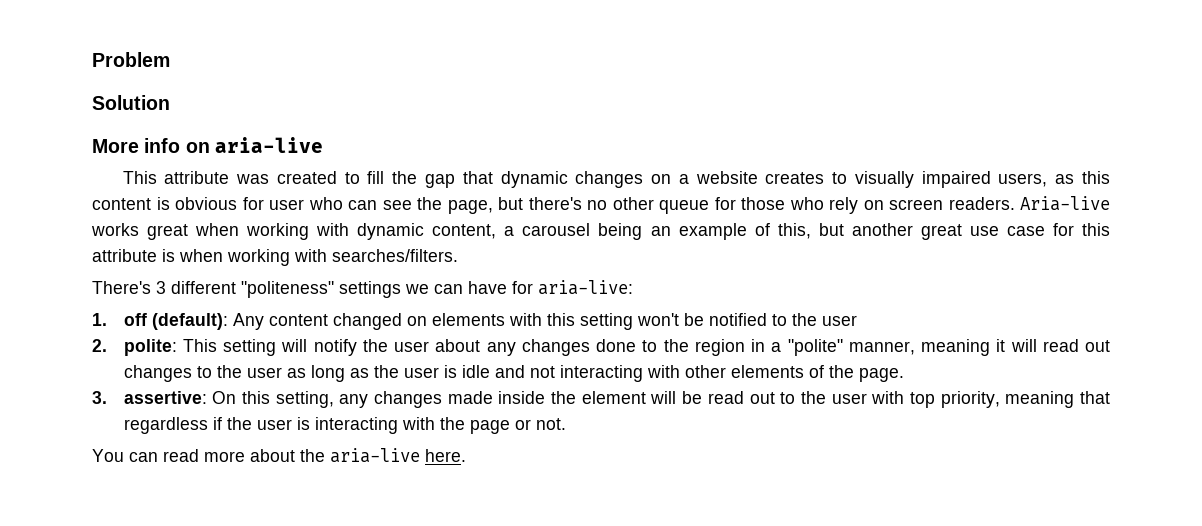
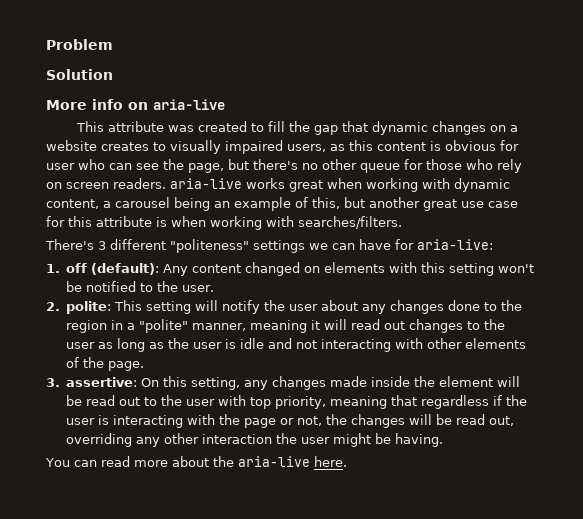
- This attribute was created to fill the gap that dynamic changes on a website creates to visually impaired users, as this content is obvious for user who can see the page, but there's no other queue for those who rely on screen readers. Aria-live works great when working with dynamic content, a carousel being an example of this, but another great use case for this attribute is when working with searches/filters.
+ This attribute was created to fill the gap that dynamic changes on a website creates to visually impaired users, as this content is obvious for user who can see the page, but there's no other queue for those who rely on screen readers. aria-live works great when working with dynamic content, a carousel being an example of this, but another great use case for this attribute is when working with searches/filters.
- 1. off (default): Any content changed on elements with this setting won't be notified to the user
+ 1. off (default): Any content changed on elements with this setting won't be notified to the user.
- 3. assertive: On this setting, any changes made inside the element will be read out to the user with top priority, meaning that regardless if the user is interacting with the page or not.
+ 3. assertive: On this setting, any changes made inside the element will be read out to the user with top priority, meaning that regardless if the user is interacting with the page or not, the changes will be read out, overriding any other interaction the user might be having.

